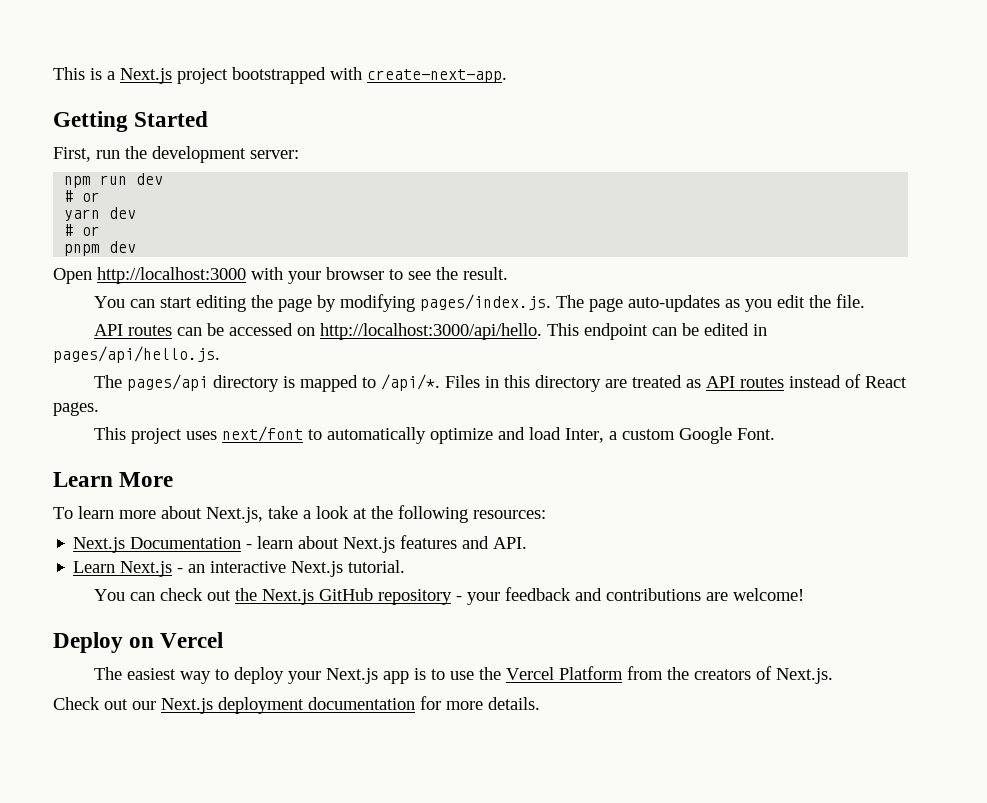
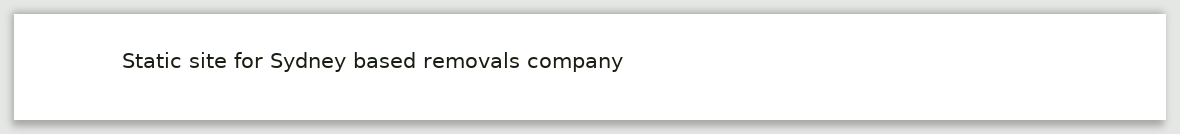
- This is a Next.js project bootstrapped with create-next-app.
- Getting Started
- First, run the development server:
- npm run dev
- # or
- yarn dev
- # or
- pnpm dev
- Open http://localhost:3000 with your browser to see the result.
- You can start editing the page by modifying pages/index.js. The page auto-updates as you edit the file.
- API routes can be accessed on http://localhost:3000/api/hello. This endpoint can be edited in pages/api/hello.js.
- The pages/api directory is mapped to /api/*. Files in this directory are treated as API routes instead of React pages.
- This project uses next/font to automatically optimize and load Inter, a custom Google Font.
- Learn More
- To learn more about Next.js, take a look at the following resources:
- Next.js Documentation - learn about Next.js features and API.
- Learn Next.js - an interactive Next.js tutorial.
- You can check out the Next.js GitHub repository - your feedback and contributions are welcome!
- Deploy on Vercel
- The easiest way to deploy your Next.js app is to use the Vercel Platform from the creators of Next.js.
- Check out our Next.js deployment documentation for more details.
+ Static site for Sydney based removals company

